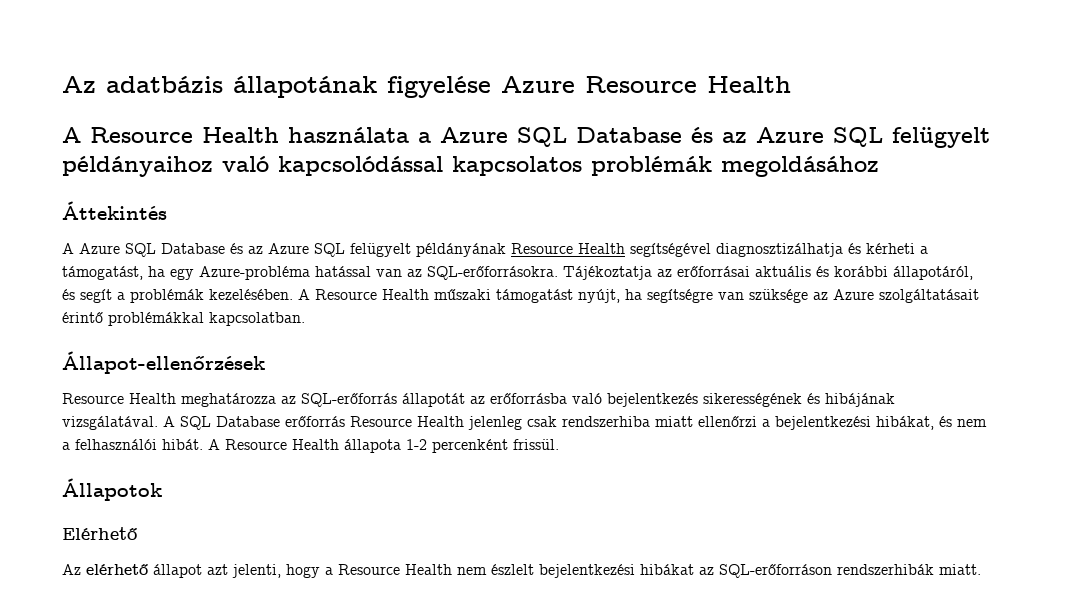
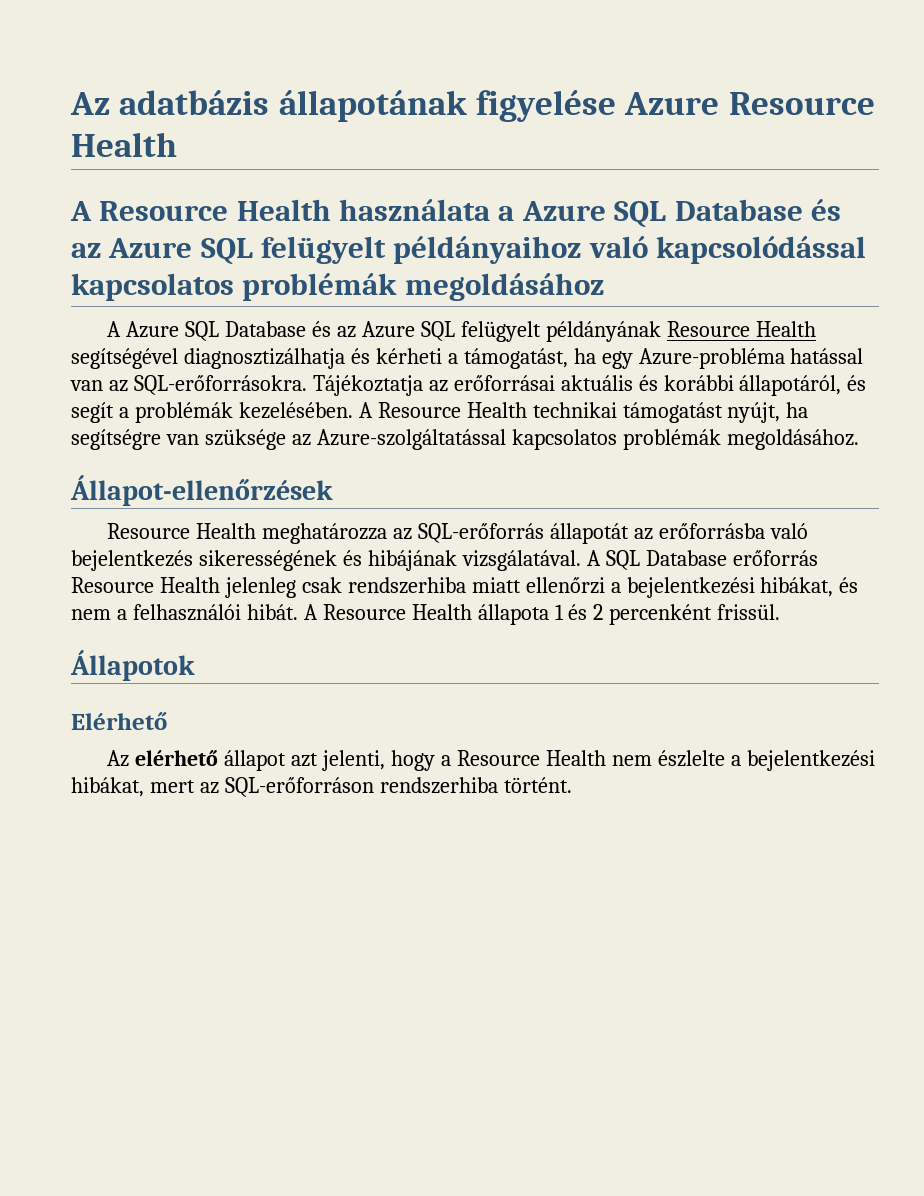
- Áttekintés
- A Resource Health műszaki támogatást nyújt, ha segítségre van szüksége az Azure szolgáltatásait érintő problémákkal kapcsolatban.
+ A Resource Health technikai támogatást nyújt, ha segítségre van szüksége az Azure-szolgáltatással kapcsolatos problémák megoldásához.
- A Resource Health állapota 1-2 percenként frissül.
+ A Resource Health állapota 1 és 2 percenként frissül.
- Az elérhető állapot azt jelenti, hogy a Resource Health nem észlelt bejelentkezési hibákat az SQL-erőforráson rendszerhibák miatt.
+ Az elérhető állapot azt jelenti, hogy a Resource Health nem észlelte a bejelentkezési hibákat, mert az SQL-erőforráson rendszerhiba történt.

